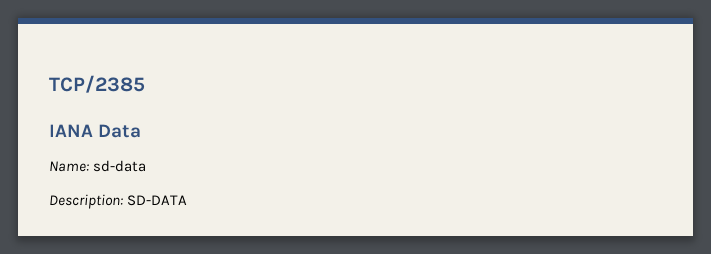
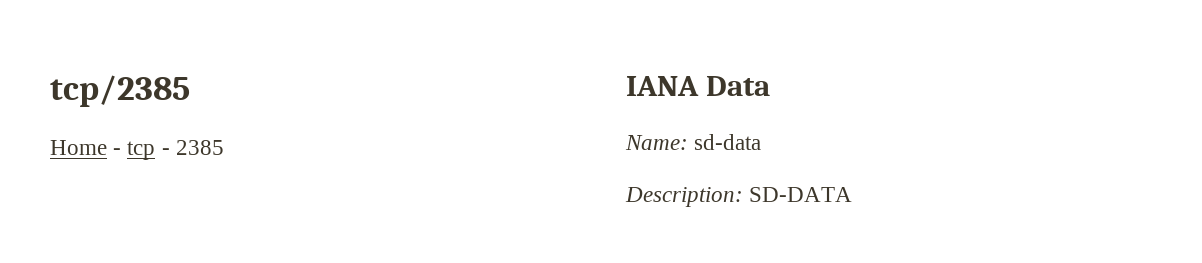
- TCP/2385
+ tcp/2385
+ Home - tcp - 2385

